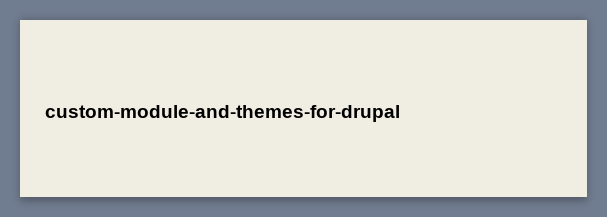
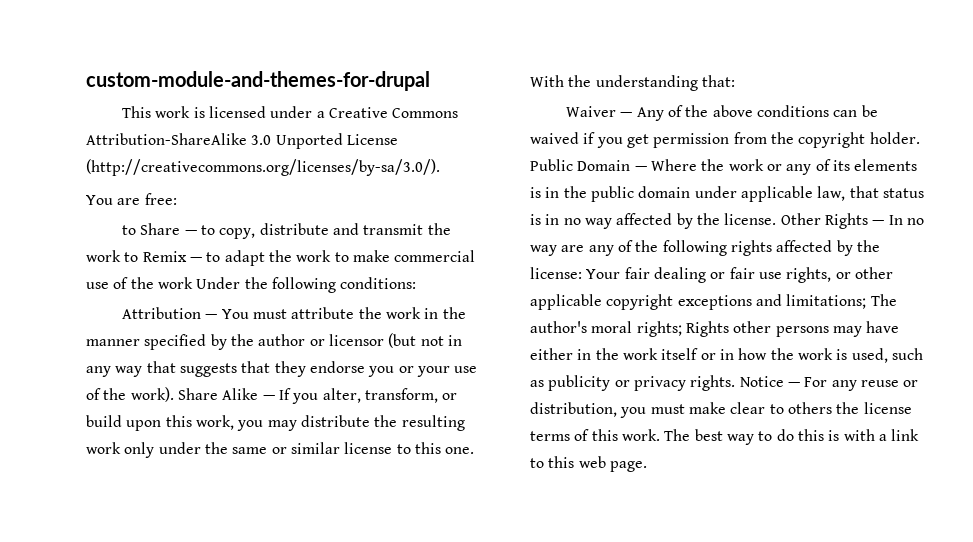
+ This work is licensed under a Creative Commons Attribution-ShareAlike 3.0 Unported License (http://creativecommons.org/licenses/by-sa/3.0/).
+ You are free:
+ to Share — to copy, distribute and transmit the work to Remix — to adapt the work to make commercial use of the work Under the following conditions:
+ Attribution — You must attribute the work in the manner specified by the author or licensor (but not in any way that suggests that they endorse you or your use of the work). Share Alike — If you alter, transform, or build upon this work, you may distribute the resulting work only under the same or similar license to this one. With the understanding that:
+ Waiver — Any of the above conditions can be waived if you get permission from the copyright holder. Public Domain — Where the work or any of its elements is in the public domain under applicable law, that status is in no way affected by the license. Other Rights — In no way are any of the following rights affected by the license: Your fair dealing or fair use rights, or other applicable copyright exceptions and limitations; The author's moral rights; Rights other persons may have either in the work itself or in how the work is used, such as publicity or privacy rights. Notice — For any reuse or distribution, you must make clear to others the license terms of this work. The best way to do this is with a link to this web page.

